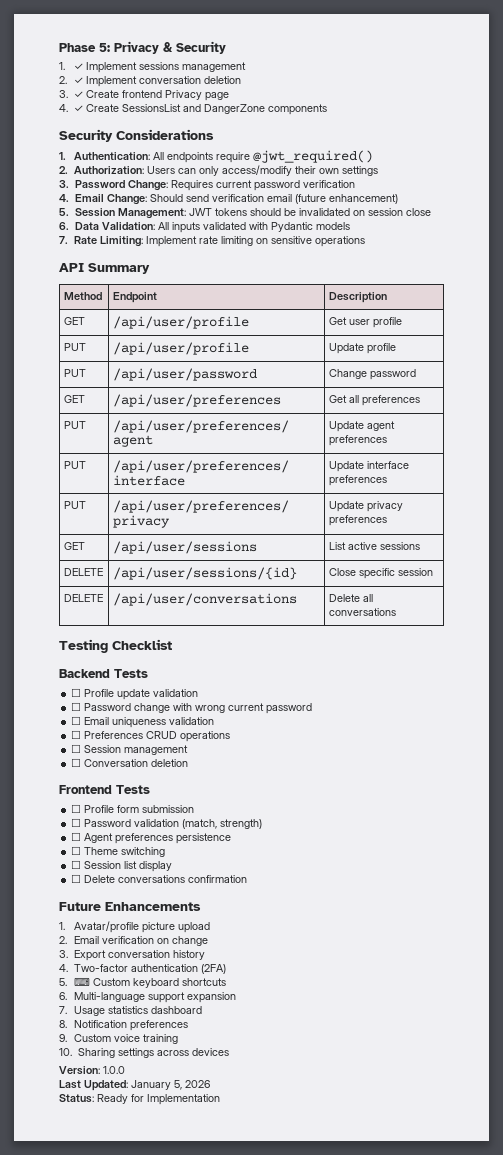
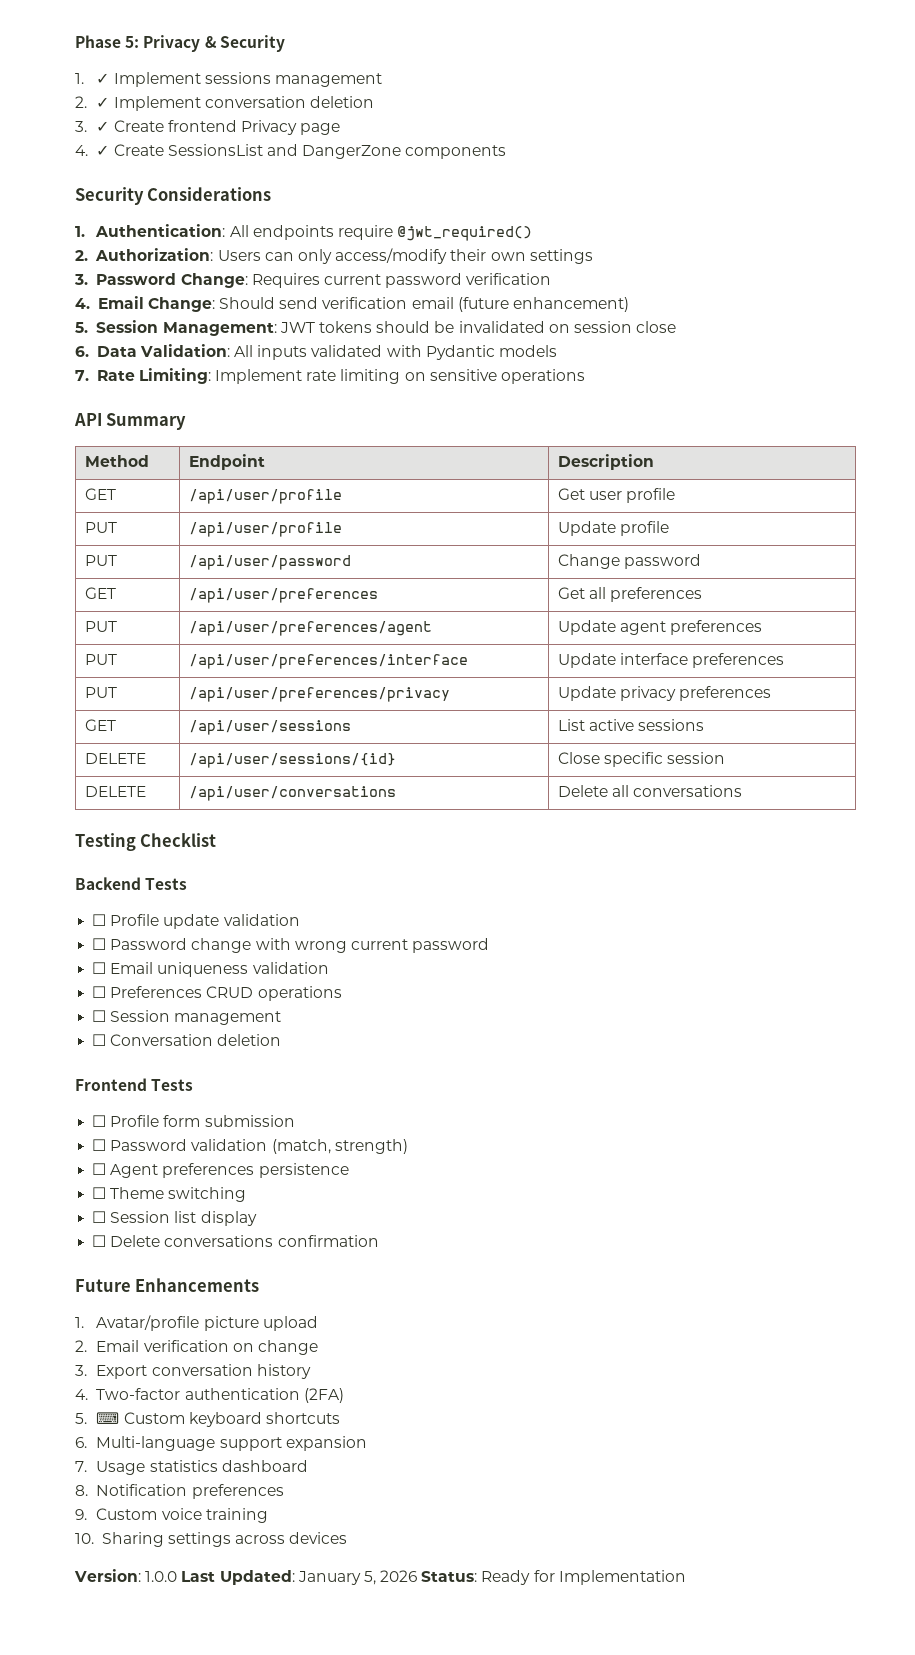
- Version: 1.0.0
- Last Updated: January 5, 2026
- Status: Ready for Implementation
+ Version: 1.0.0 Last Updated: January 5, 2026 Status: Ready for Implementation

